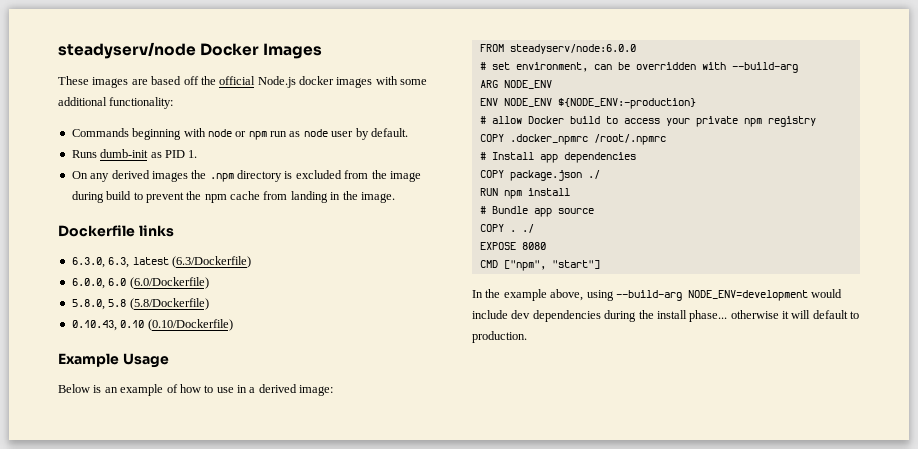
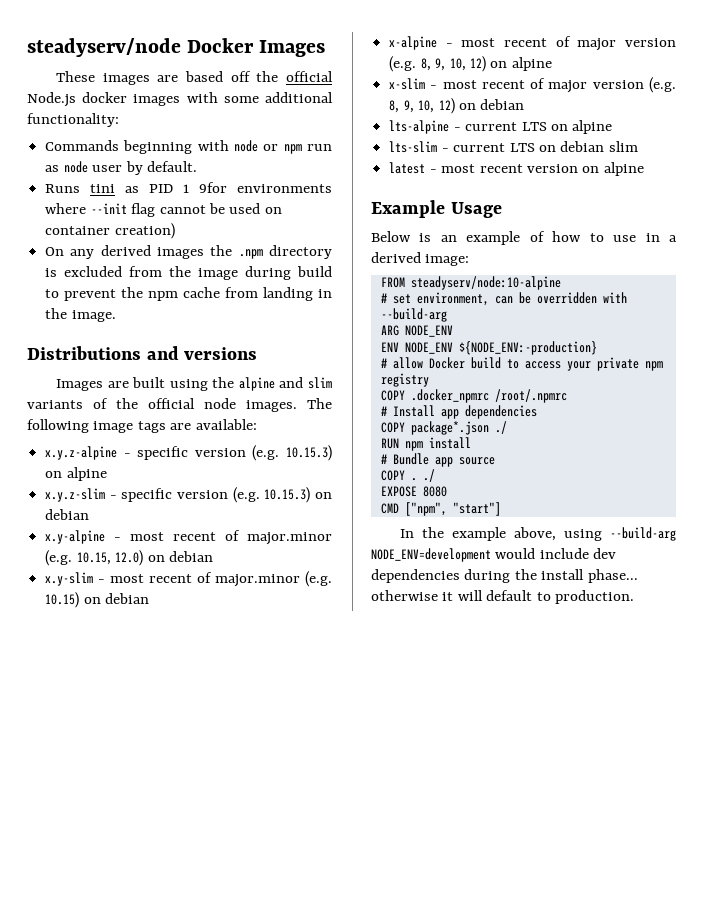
- Runs dumb-init as PID 1.
+ Runs tini as PID 1 9for environments where --init flag cannot be used on container creation)
- Dockerfile links
- 6.3.0, 6.3, latest (6.3/Dockerfile)
- 6.0.0, 6.0 (6.0/Dockerfile)
- 5.8.0, 5.8 (5.8/Dockerfile)
- 0.10.43, 0.10 (0.10/Dockerfile)
+ Distributions and versions
+ Images are built using the alpine and slim variants of the official node images. The following image tags are available:
+ x.y.z-alpine - specific version (e.g. 10.15.3) on alpine
+ x.y.z-slim - specific version (e.g. 10.15.3) on debian
+ x.y-alpine - most recent of major.minor (e.g. 10.15, 12.0) on debian
+ x.y-slim - most recent of major.minor (e.g. 10.15) on debian
+ x-alpine - most recent of major version (e.g. 8, 9, 10, 12) on alpine
+ x-slim - most recent of major version (e.g. 8, 9, 10, 12) on debian
+ lts-alpine - current LTS on alpine
+ lts-slim - current LTS on debian slim
+ latest - most recent version on alpine
- FROM steadyserv/node:6.0.0
+ FROM steadyserv/node:10-alpine
- COPY package.json ./
+ COPY package*.json ./

